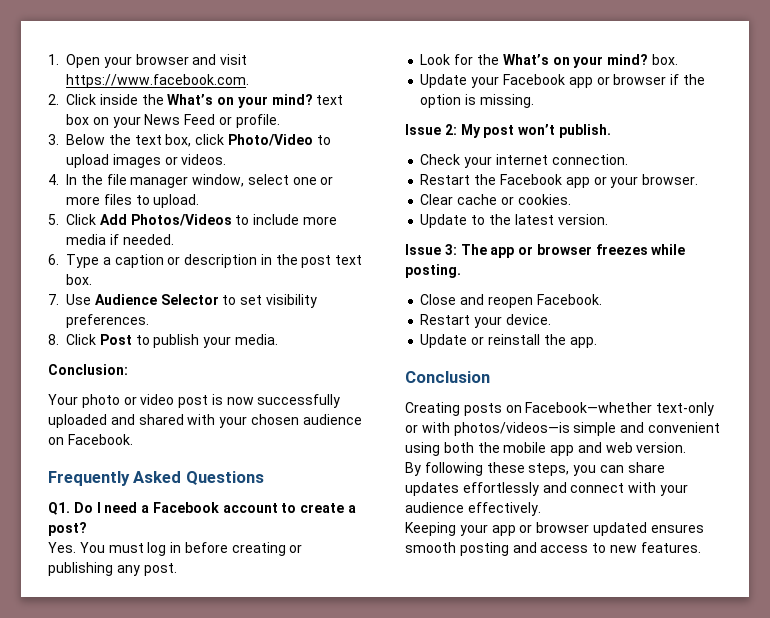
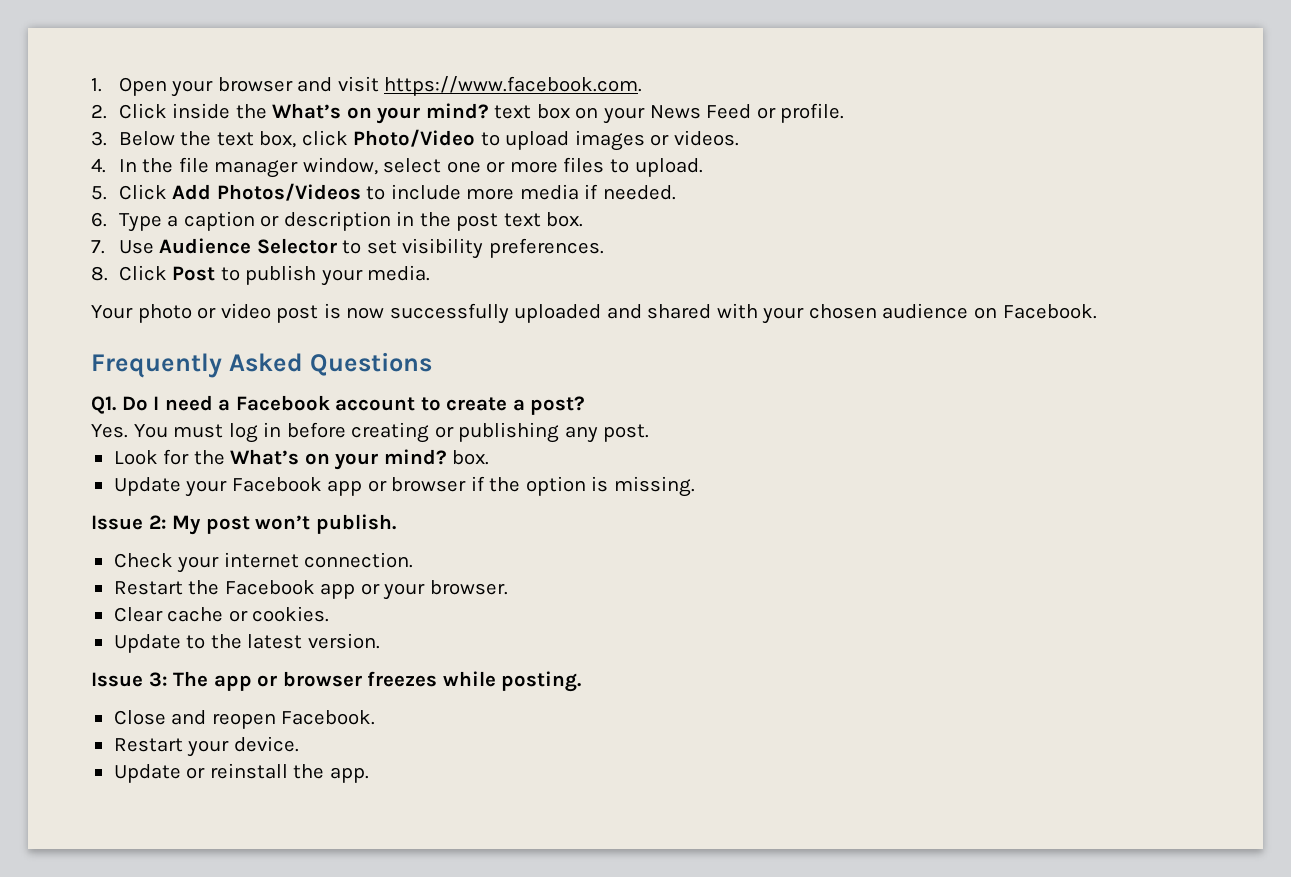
- Conclusion:
- Conclusion
- Creating posts on Facebook—whether text-only or with photos/videos—is simple and convenient using both the mobile app and web version.
- By following these steps, you can share updates effortlessly and connect with your audience effectively.
- Keeping your app or browser updated ensures smooth posting and access to new features.

